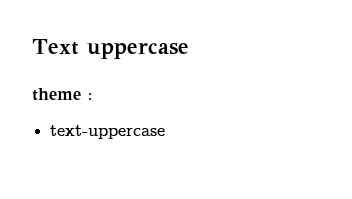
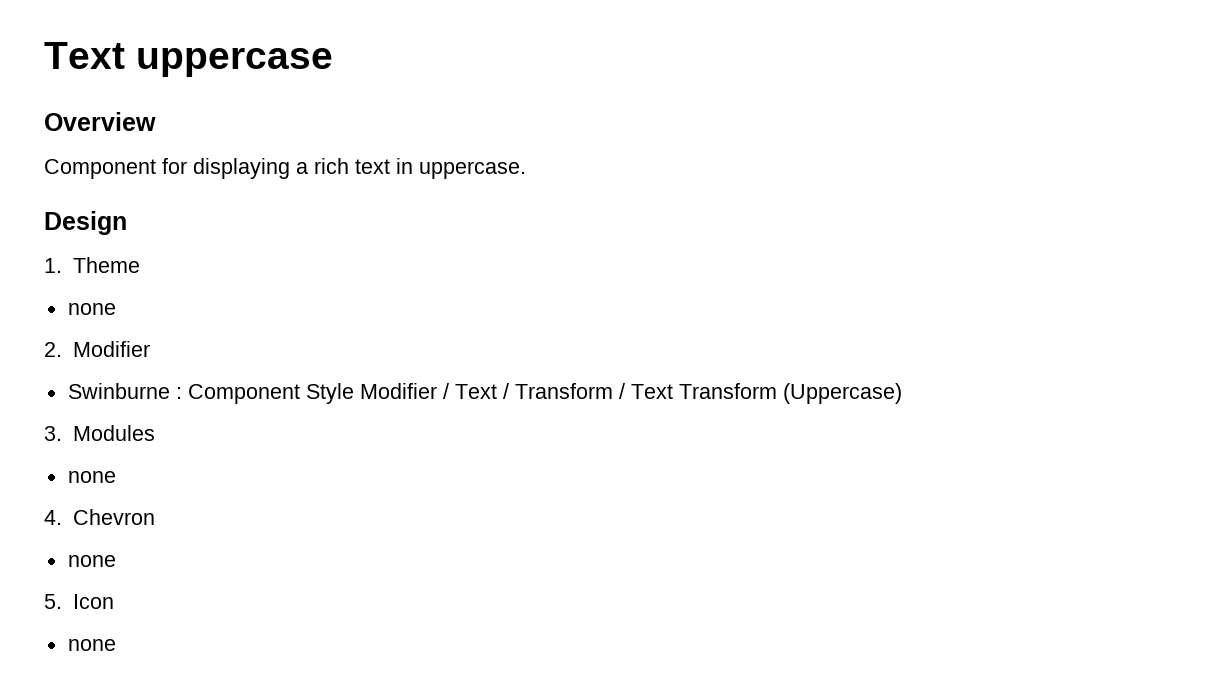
- theme :
- text-uppercase
+ Overview
+ Component for displaying a rich text in uppercase.
+ Design
+ 1. Theme
+ none
+ 2. Modifier
+ Swinburne : Component Style Modifier / Text / Transform / Text Transform (Uppercase)
+ 3. Modules
+ none
+ 4. Chevron
+ none
+ 5. Icon
+ none

